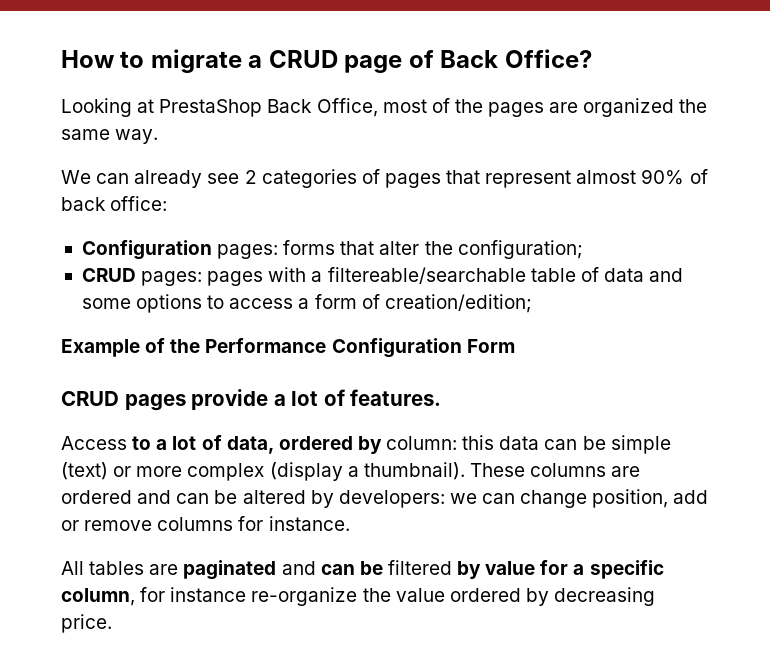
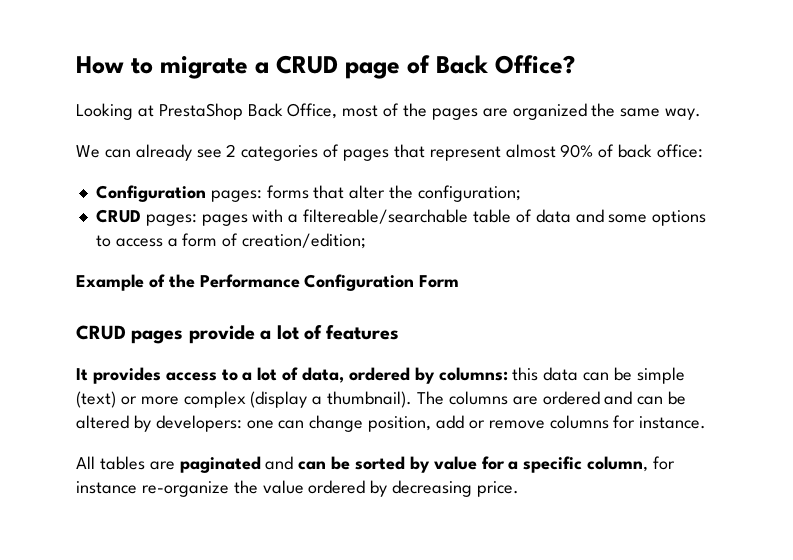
- CRUD pages provide a lot of features.
- Access to a lot of data, ordered by column: this data can be simple (text) or more complex (display a thumbnail).
+ CRUD pages provide a lot of features
+ It provides access to a lot of data, ordered by columns: this data can be simple (text) or more complex (display a thumbnail).
- These columns are ordered and can be altered by developers: we can change position, add or remove columns for instance.
+ The columns are ordered and can be altered by developers: one can change position, add or remove columns for instance.
- All tables are paginated and can be filtered by value for a specific column, for instance re-organize the value ordered by decreasing price.
+ All tables are paginated and can be sorted by value for a specific column, for instance re-organize the value ordered by decreasing price.

